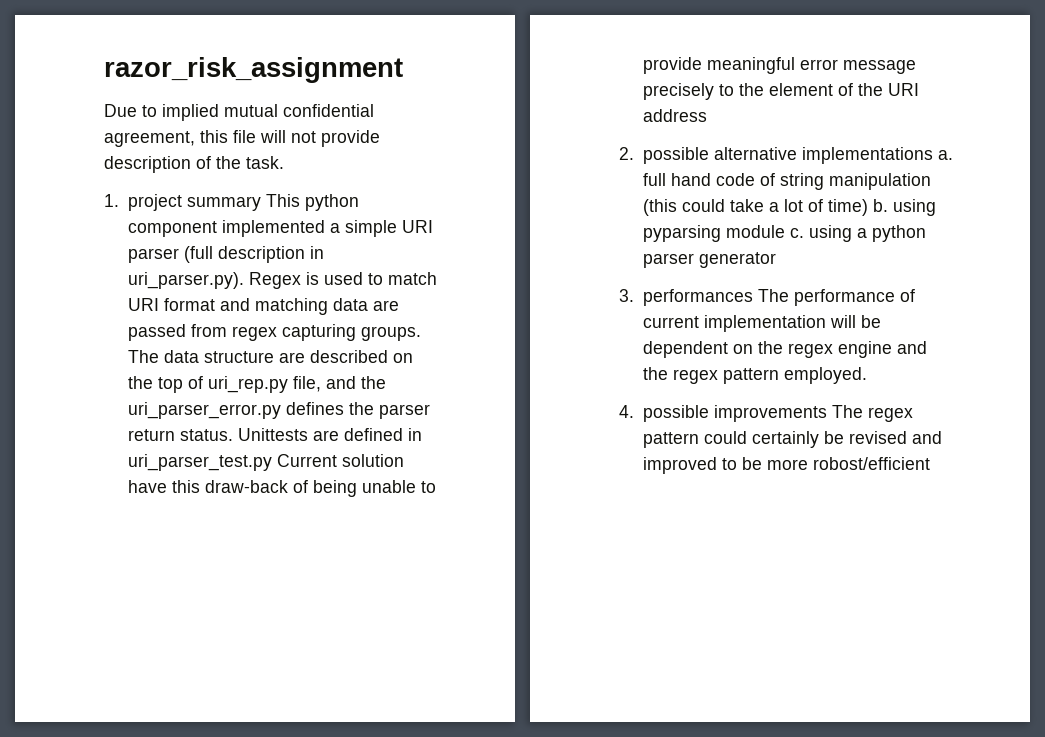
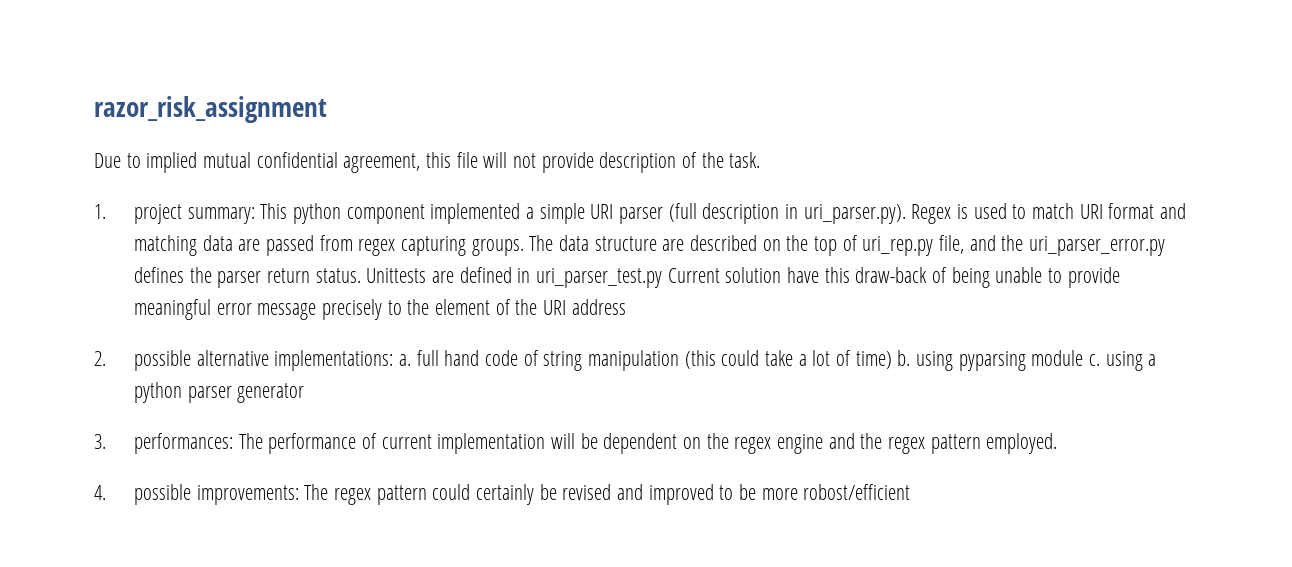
- 1. project summary This python component implemented a simple URI parser (full description in uri_parser.py). Regex is used to match URI format and matching data are passed from regex capturing groups.
+ 1. project summary: This python component implemented a simple URI parser (full description in uri_parser.py). Regex is used to match URI format and matching data are passed from regex capturing groups.
- 2. possible alternative implementations a. full hand code of string manipulation (this could take a lot of time) b. using pyparsing module c. using a python parser generator
+ 2. possible alternative implementations: a. full hand code of string manipulation (this could take a lot of time) b. using pyparsing module c. using a python parser generator
- 3. performances The performance of current implementation will be dependent on the regex engine and the regex pattern employed.
+ 3. performances: The performance of current implementation will be dependent on the regex engine and the regex pattern employed.
- 4. possible improvements The regex pattern could certainly be revised and improved to be more robost/efficient
+ 4. possible improvements: The regex pattern could certainly be revised and improved to be more robost/efficient

